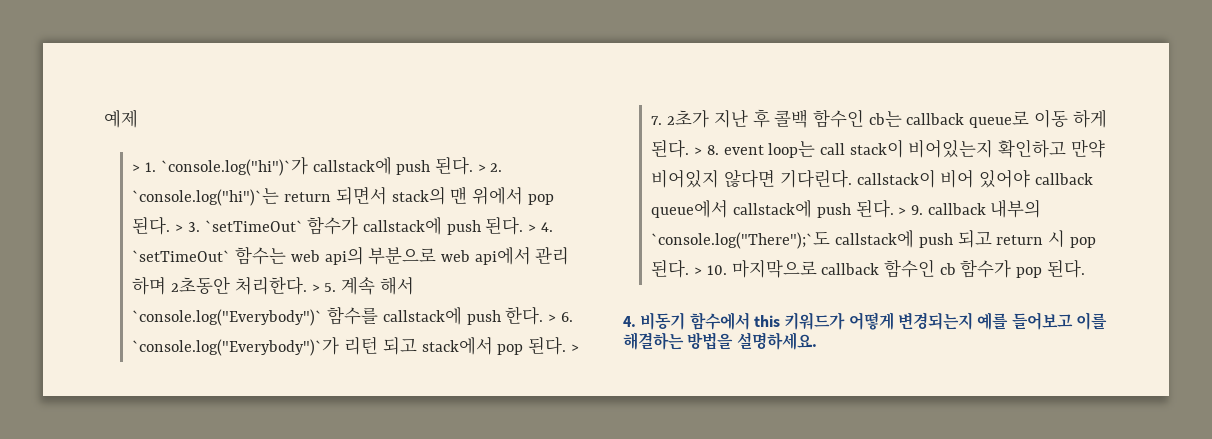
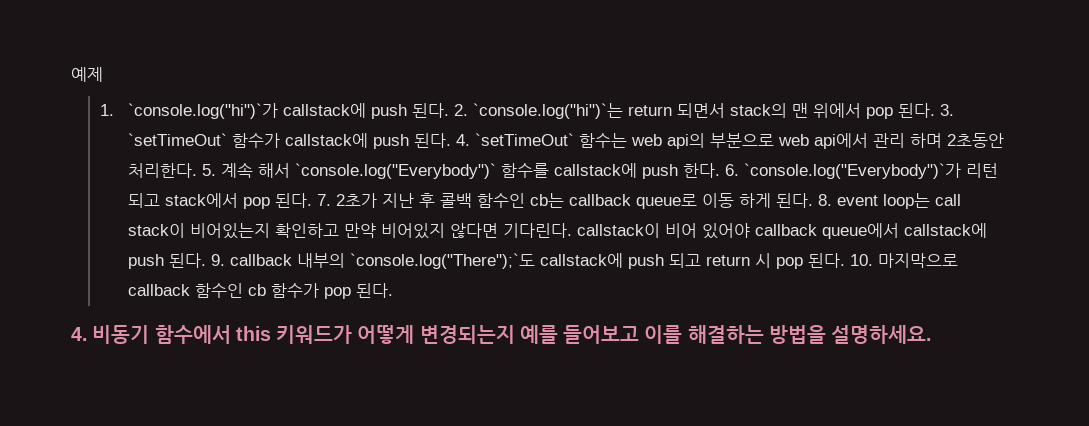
- > 1. `console.log("hi")`가 callstack에 push 된다.
+ 1. `console.log("hi")`가 callstack에 push 된다.
- > 2. `console.log("hi")`는 return 되면서 stack의 맨 위에서 pop 된다.
+ 2. `console.log("hi")`는 return 되면서 stack의 맨 위에서 pop 된다.
- > 3. `setTimeOut` 함수가 callstack에 push 된다.
+ 3. `setTimeOut` 함수가 callstack에 push 된다.
- > 4. `setTimeOut` 함수는 web api의 부분으로 web api에서 관리 하며 2초동안 처리한다.
+ 4. `setTimeOut` 함수는 web api의 부분으로 web api에서 관리 하며 2초동안 처리한다.
- > 5. 계속 해서 `console.log("Everybody")` 함수를 callstack에 push 한다.
+ 5. 계속 해서 `console.log("Everybody")` 함수를 callstack에 push 한다.
- > 6. `console.log("Everybody")`가 리턴 되고 stack에서 pop 된다.
+ 6. `console.log("Everybody")`가 리턴 되고 stack에서 pop 된다.
- > 7. 2초가 지난 후 콜백 함수인 cb는 callback queue로 이동 하게 된다.
+ 7. 2초가 지난 후 콜백 함수인 cb는 callback queue로 이동 하게 된다.
- > 8. event loop는 call stack이 비어있는지 확인하고 만약 비어있지 않다면 기다린다. callstack이 비어 있어야 callback queue에서 callstack에 push 된다.
+ 8. event loop는 call stack이 비어있는지 확인하고 만약 비어있지 않다면 기다린다. callstack이 비어 있어야 callback queue에서 callstack에 push 된다.
- > 9. callback 내부의 `console.log("There");`도 callstack에 push 되고 return 시 pop 된다.
+ 9. callback 내부의 `console.log("There");`도 callstack에 push 되고 return 시 pop 된다.
- > 10. 마지막으로 callback 함수인 cb 함수가 pop 된다.
+ 10. 마지막으로 callback 함수인 cb 함수가 pop 된다.

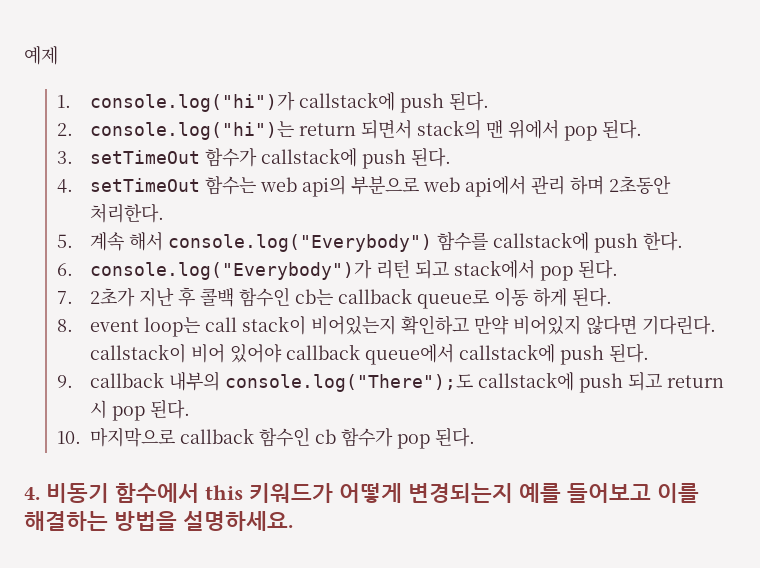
- 1. `console.log("hi")`가 callstack에 push 된다. 2. `console.log("hi")`는 return 되면서 stack의 맨 위에서 pop 된다. 3. `setTimeOut` 함수가 callstack에 push 된다. 4. `setTimeOut` 함수는 web api의 부분으로 web api에서 관리 하며 2초동안 처리한다. 5. 계속 해서 `console.log("Everybody")` 함수를 callstack에 push 한다. 6. `console.log("Everybody")`가 리턴 되고 stack에서 pop 된다. 7. 2초가 지난 후 콜백 함수인 cb는 callback queue로 이동 하게 된다. 8. event loop는 call stack이 비어있는지 확인하고 만약 비어있지 않다면 기다린다. callstack이 비어 있어야 callback queue에서 callstack에 push 된다. 9. callback 내부의 `console.log("There");`도 callstack에 push 되고 return 시 pop 된다. 10. 마지막으로 callback 함수인 cb 함수가 pop 된다.
+ 1. console.log("hi")가 callstack에 push 된다.
+ 2. console.log("hi")는 return 되면서 stack의 맨 위에서 pop 된다.
+ 3. setTimeOut 함수가 callstack에 push 된다.
+ 4. setTimeOut 함수는 web api의 부분으로 web api에서 관리 하며 2초동안 처리한다.
+ 5. 계속 해서 console.log("Everybody") 함수를 callstack에 push 한다.
+ 6. console.log("Everybody")가 리턴 되고 stack에서 pop 된다.
+ 7. 2초가 지난 후 콜백 함수인 cb는 callback queue로 이동 하게 된다.
+ 8. event loop는 call stack이 비어있는지 확인하고 만약 비어있지 않다면 기다린다. callstack이 비어 있어야 callback queue에서 callstack에 push 된다.
+ 9. callback 내부의 console.log("There");도 callstack에 push 되고 return 시 pop 된다.
+ 10. 마지막으로 callback 함수인 cb 함수가 pop 된다.

